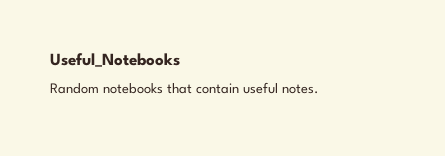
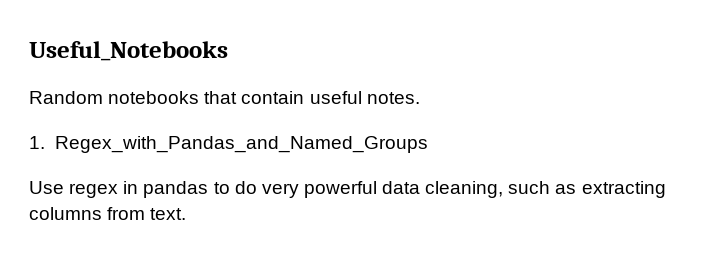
+ 1. Regex_with_Pandas_and_Named_Groups
+ Use regex in pandas to do very powerful data cleaning, such as extracting columns from text.

